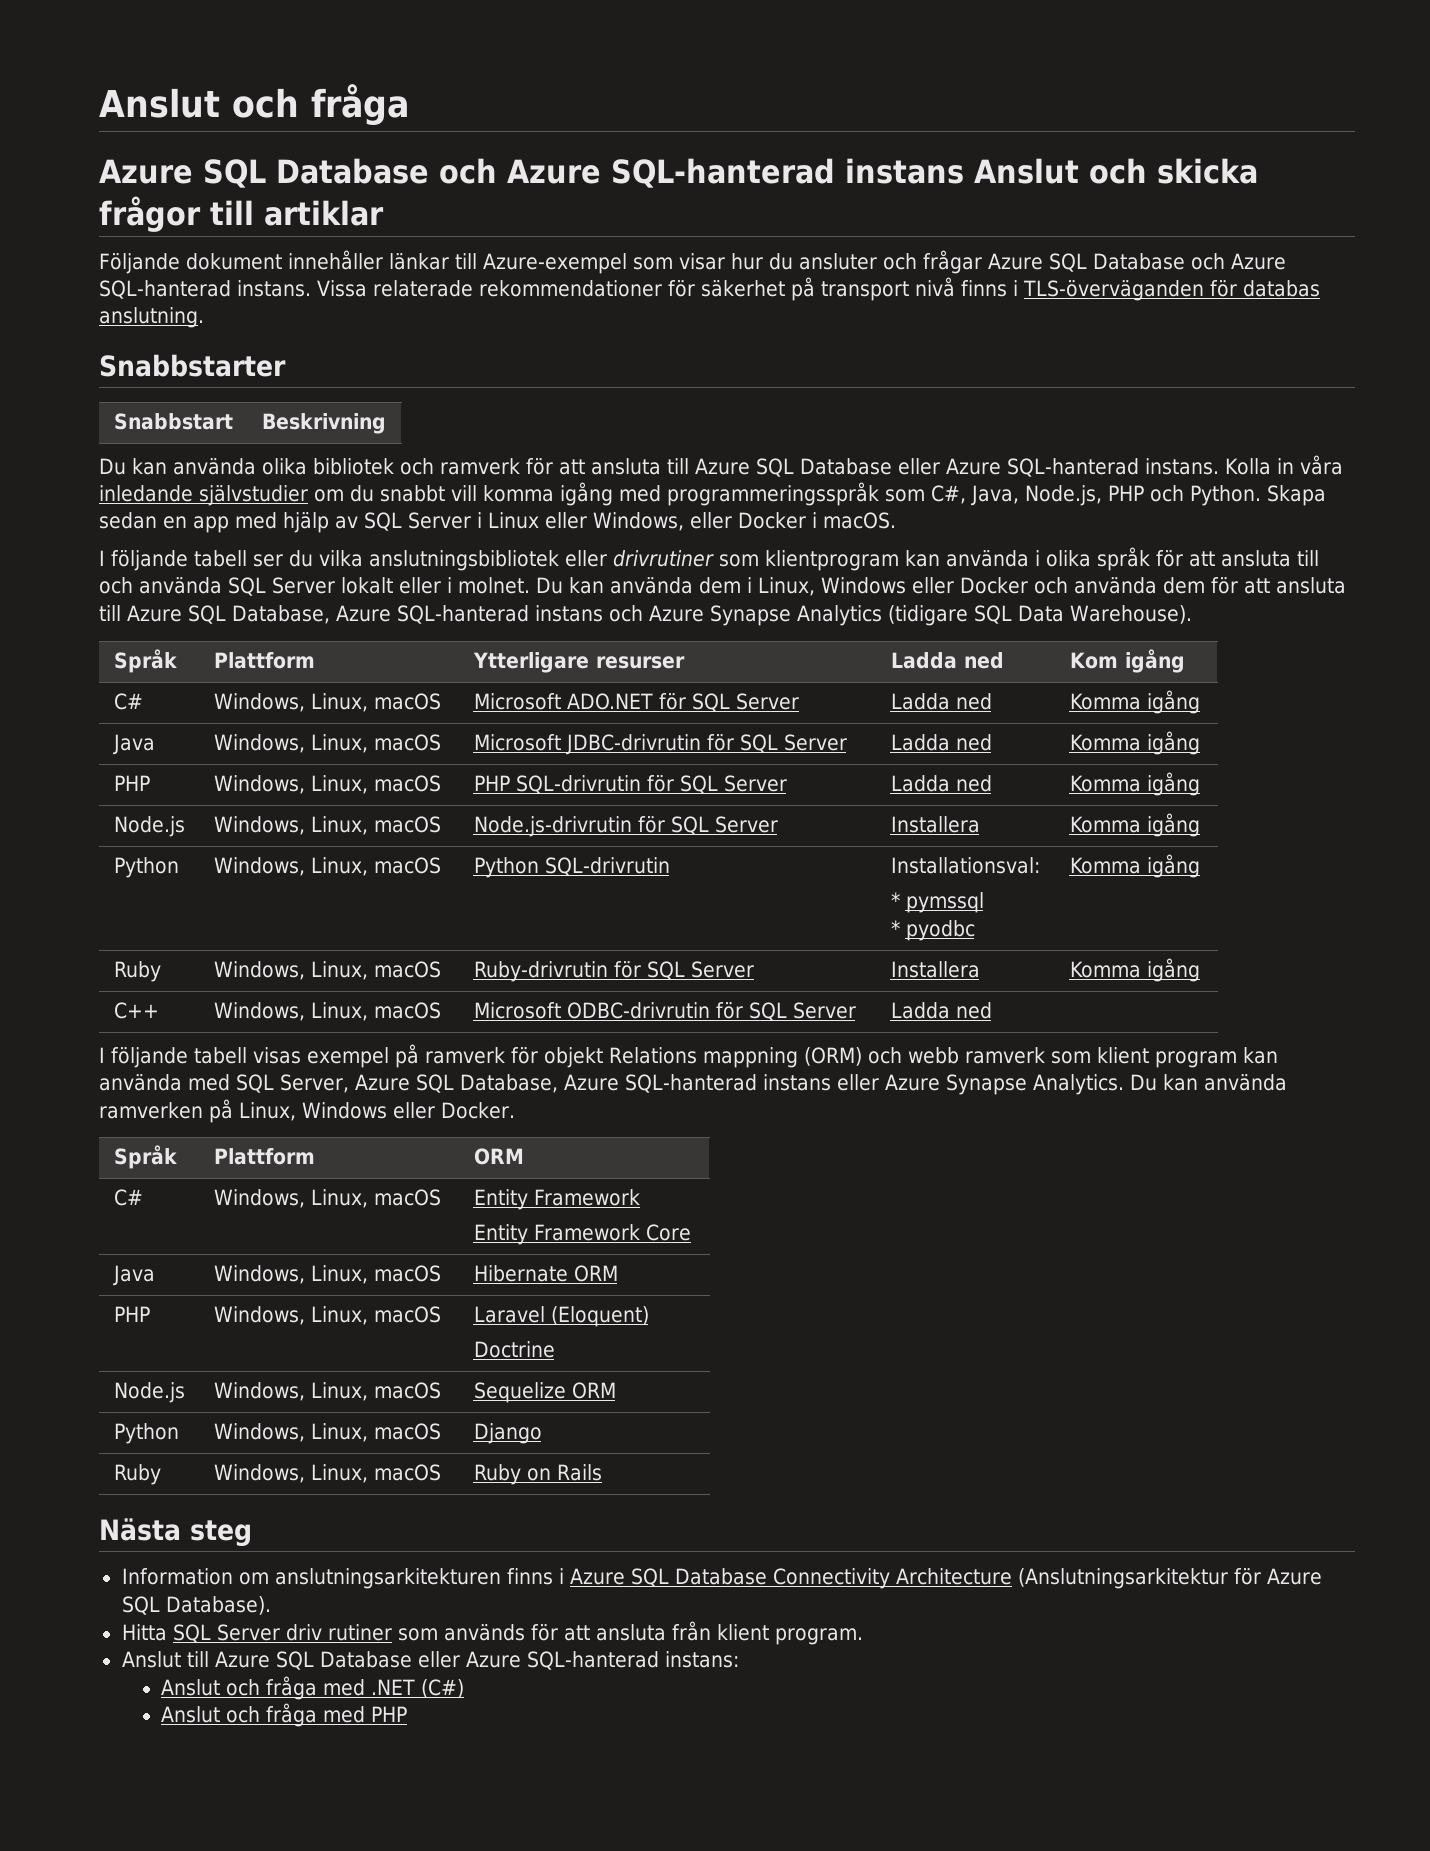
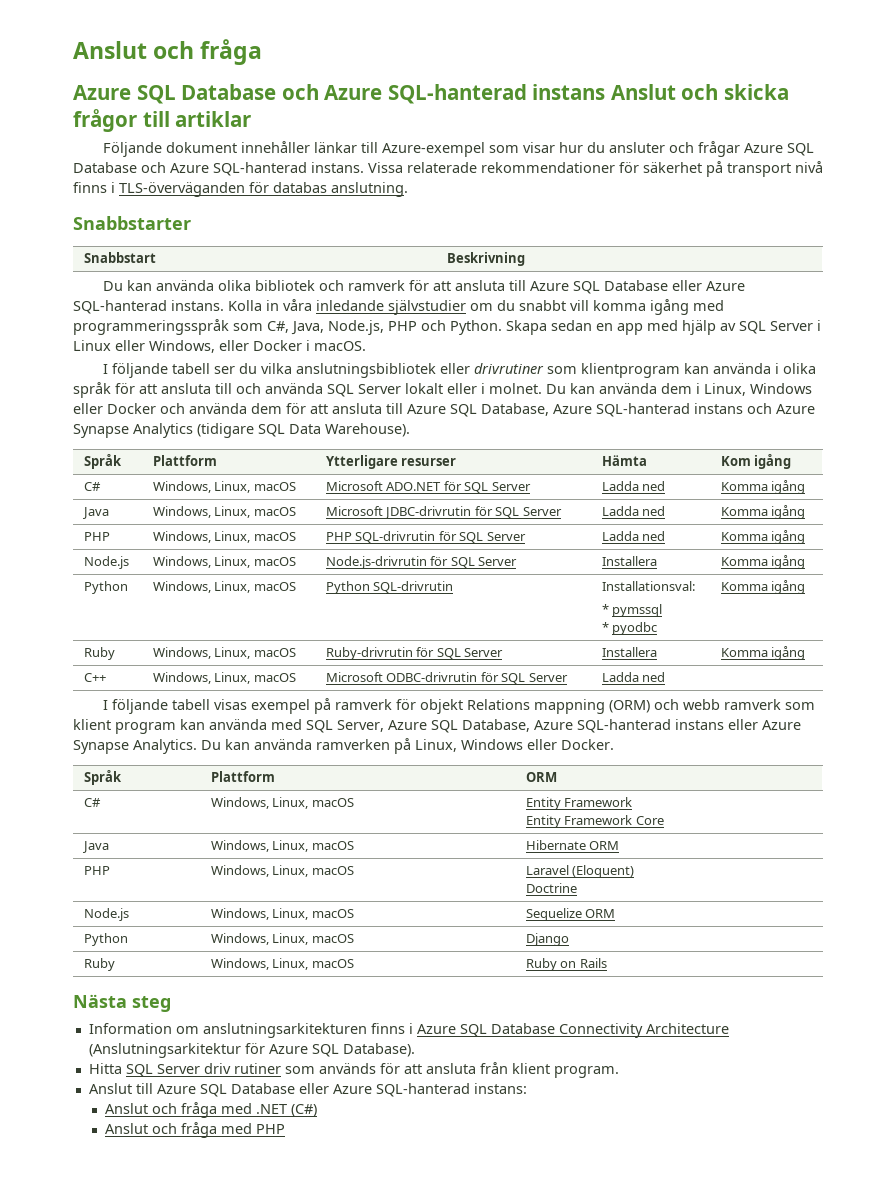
- Språk | Plattform | Ytterligare resurser | Ladda ned | Kom igång
+ Språk | Plattform | Ytterligare resurser | Hämta | Kom igång

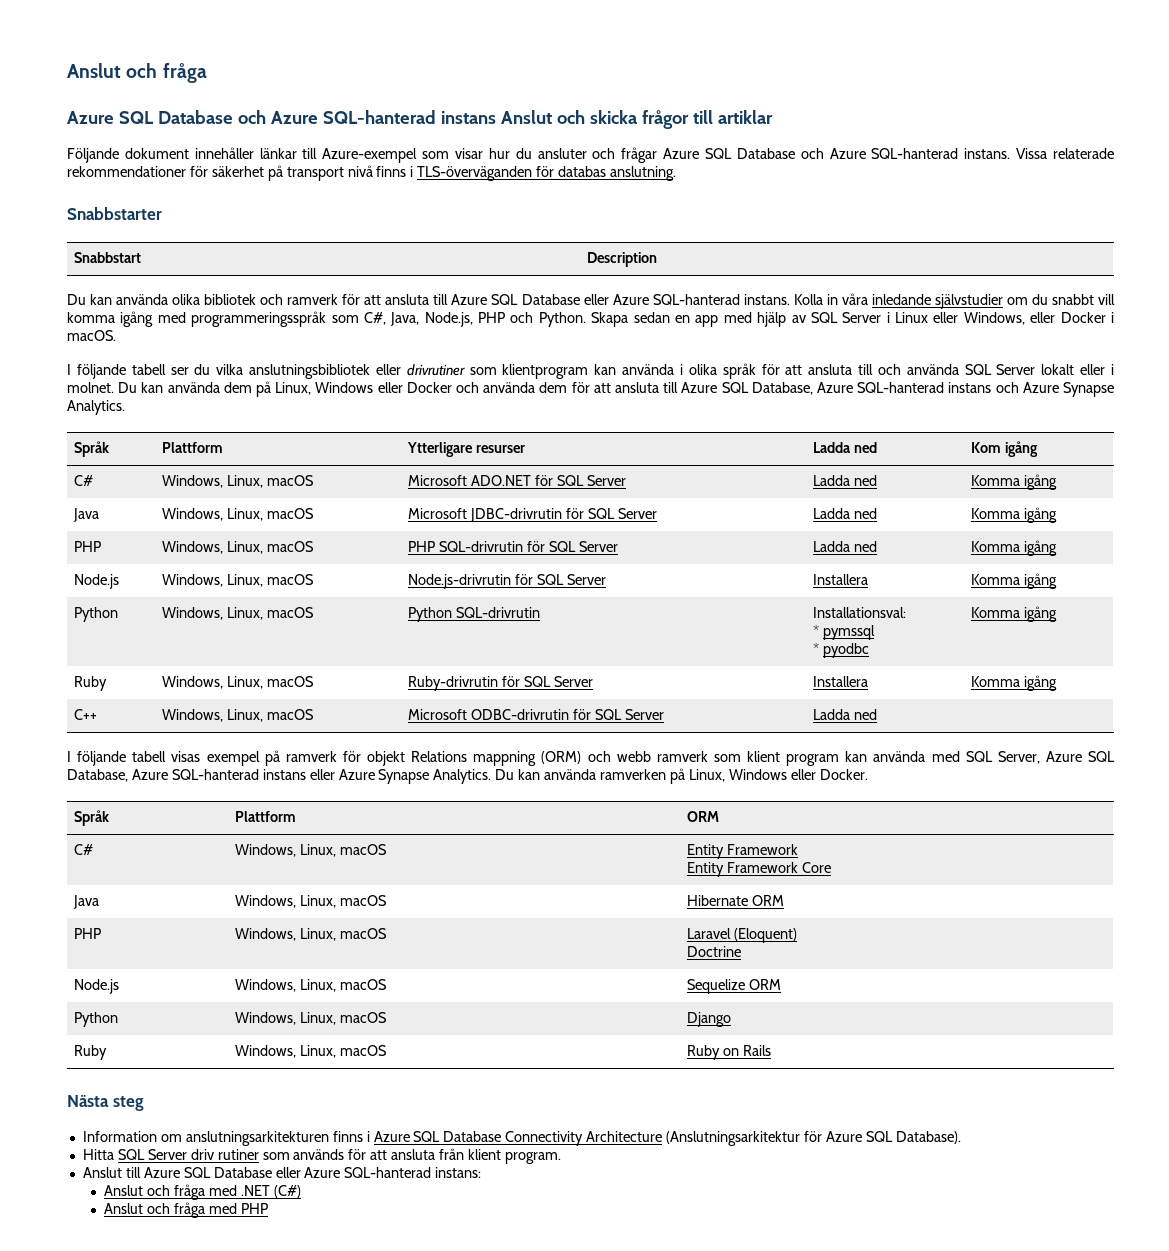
- Snabbstart | Beskrivning
+ Snabbstart | Description
- Du kan använda dem i Linux, Windows eller Docker och använda dem för att ansluta till Azure SQL Database, Azure SQL-hanterad instans och Azure Synapse Analytics (tidigare SQL Data Warehouse).
+ Du kan använda dem på Linux, Windows eller Docker och använda dem för att ansluta till Azure SQL Database, Azure SQL-hanterad instans och Azure Synapse Analytics.
- Språk | Plattform | Ytterligare resurser | Hämta | Kom igång
+ Språk | Plattform | Ytterligare resurser | Ladda ned | Kom igång

